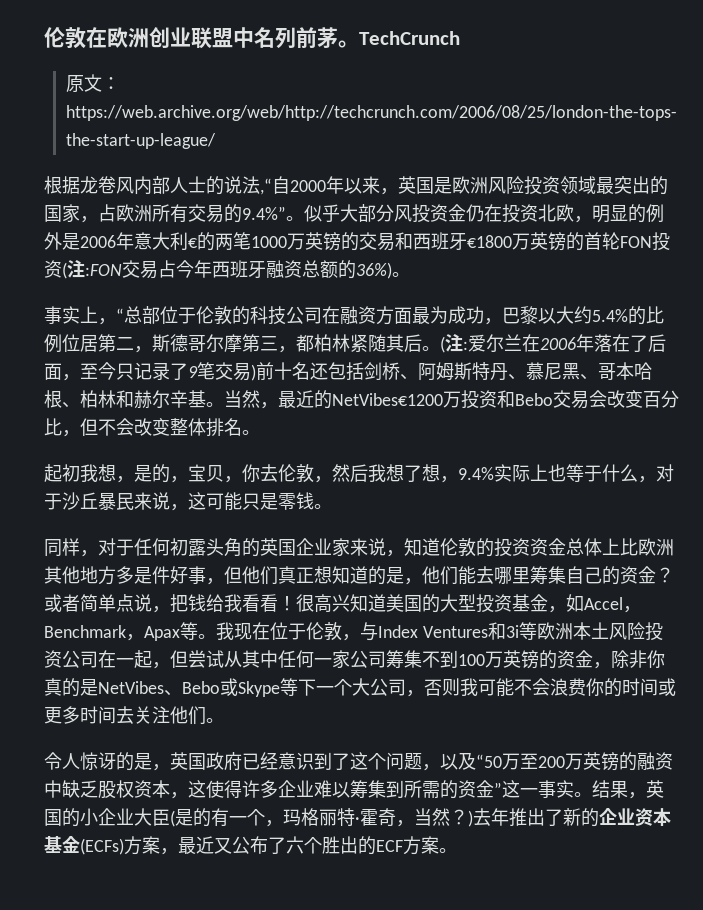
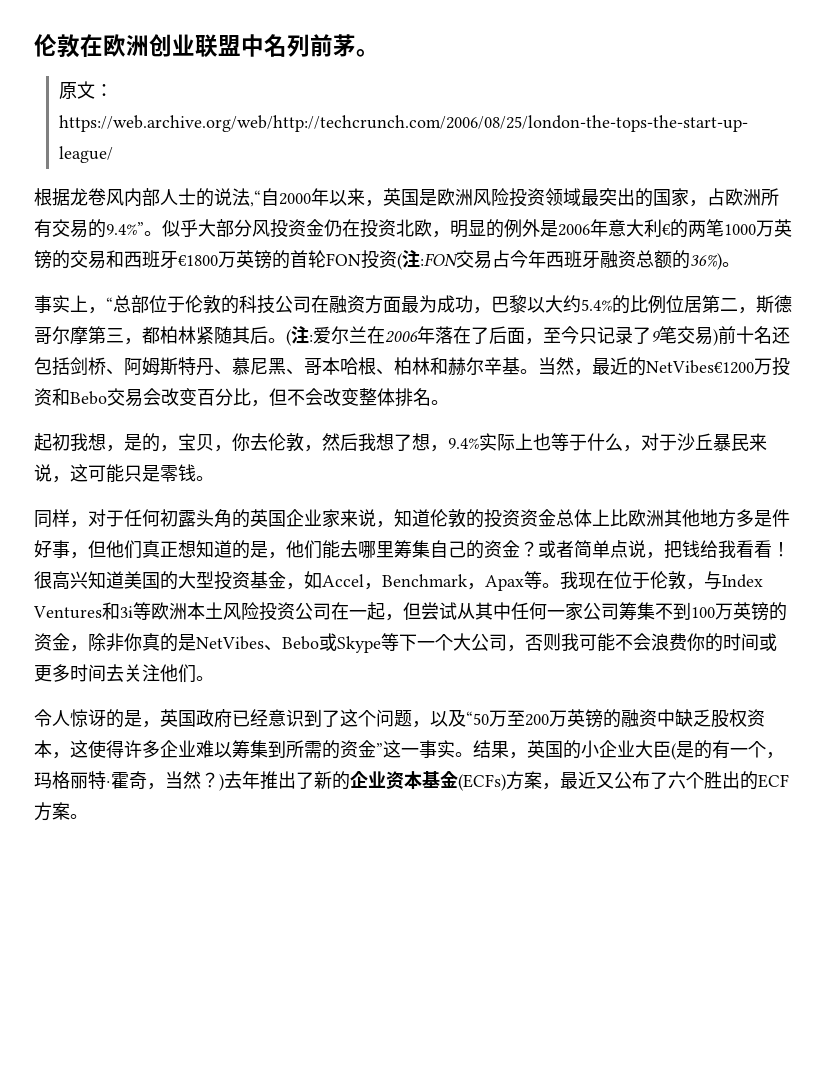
- TechCrunch

